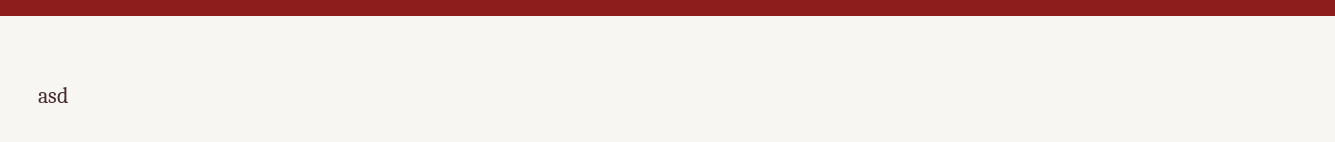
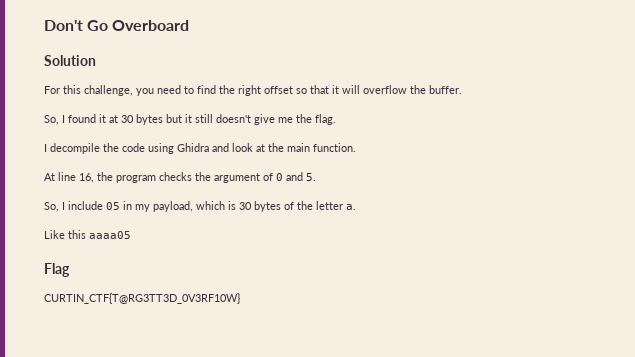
- asd
+ Don't Go Overboard
+ Solution
+ For this challenge, you need to find the right offset so that it will overflow the buffer.
+ So, I found it at 30 bytes but it still doesn't give me the flag.
+ I decompile the code using Ghidra and look at the main function.
+ At line 16, the program checks the argument of 0 and 5.
+ So, I include 05 in my payload, which is 30 bytes of the letter a.
+ Like this aaaa05
+ Flag
+ CURTIN_CTF{T@RG3TT3D_0V3RF10W}

